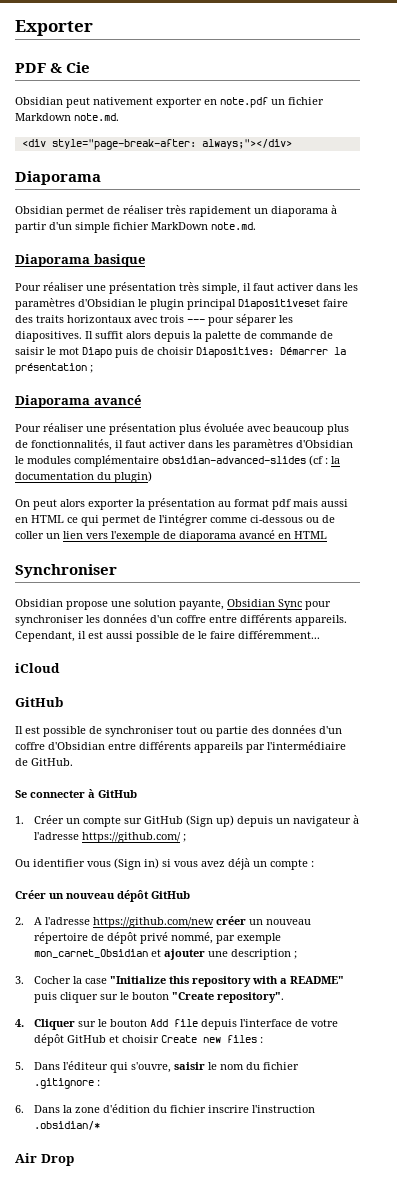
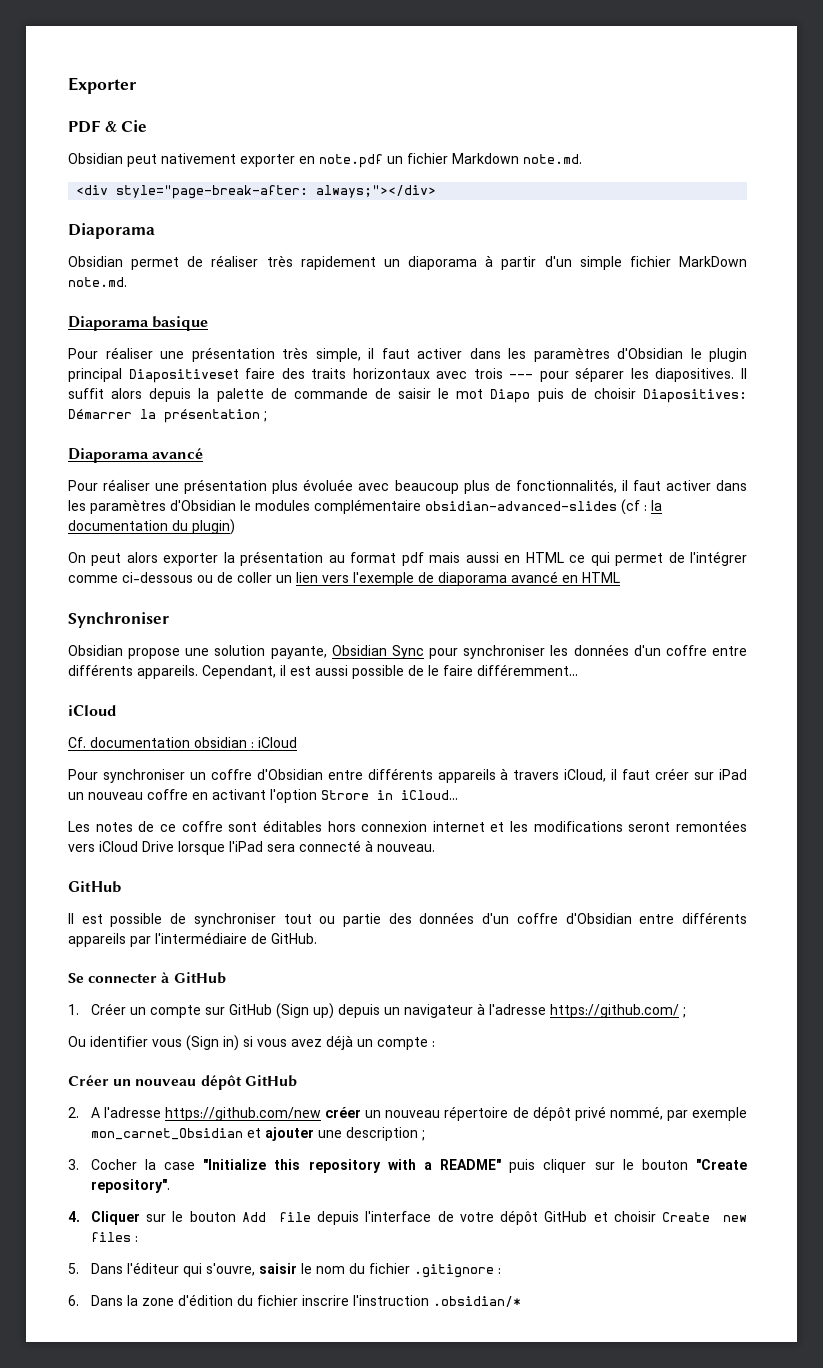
+ Cf. documentation obsidian : iCloud
+ Pour synchroniser un coffre d'Obsidian entre différents appareils à travers iCloud, il faut créer sur iPad un nouveau coffre en activant l'option Strore in iCloud...
+ Les notes de ce coffre sont éditables hors connexion internet et les modifications seront remontées vers iCloud Drive lorsque l'iPad sera connecté à nouveau.
- Air Drop

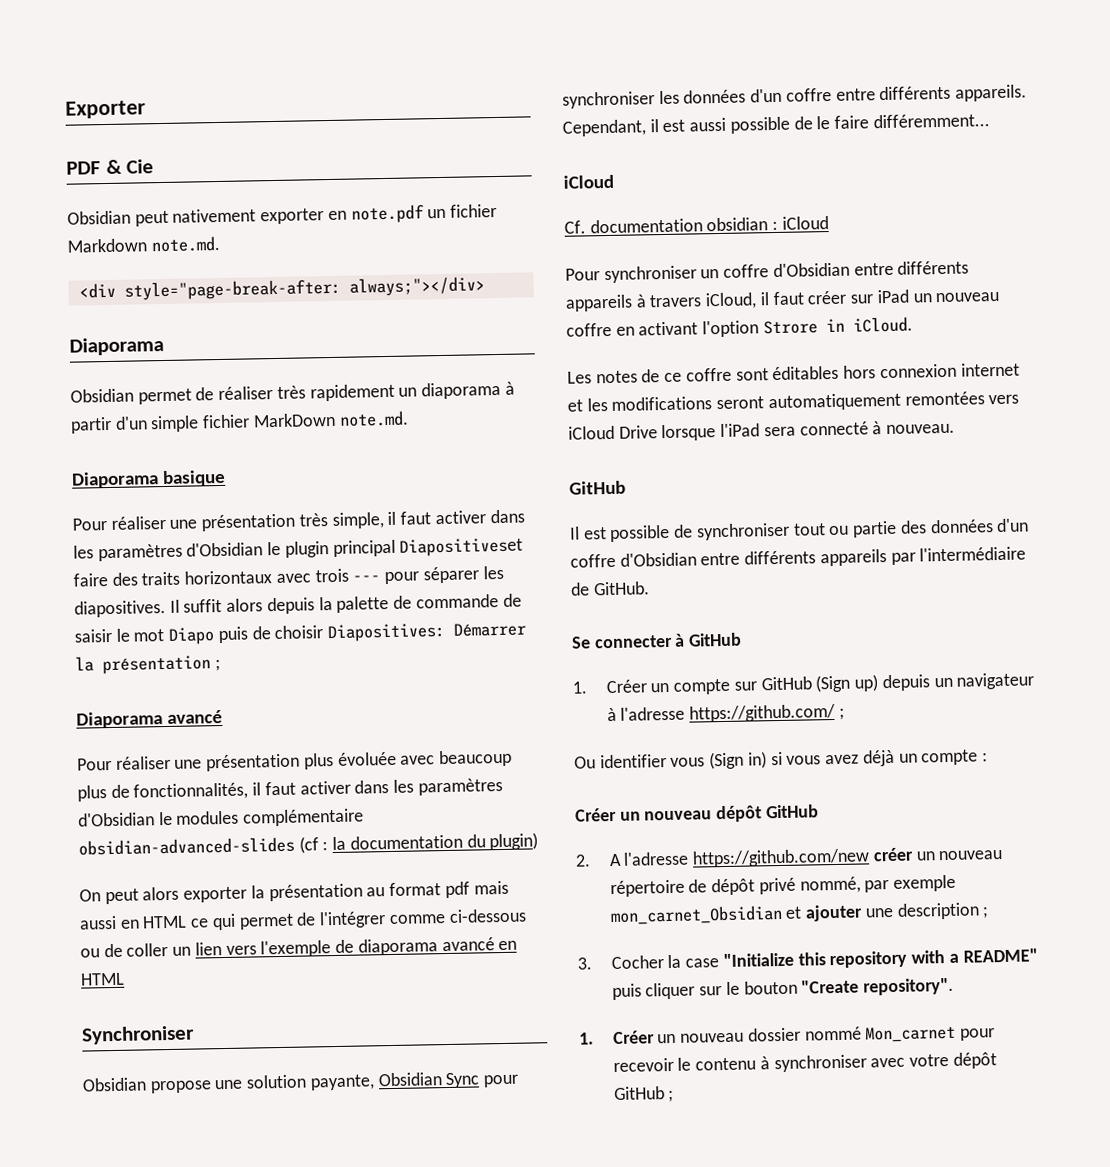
- Pour synchroniser un coffre d'Obsidian entre différents appareils à travers iCloud, il faut créer sur iPad un nouveau coffre en activant l'option Strore in iCloud...
+ Pour synchroniser un coffre d'Obsidian entre différents appareils à travers iCloud, il faut créer sur iPad un nouveau coffre en activant l'option Strore in iCloud.
- Les notes de ce coffre sont éditables hors connexion internet et les modifications seront remontées vers iCloud Drive lorsque l'iPad sera connecté à nouveau.
+ Les notes de ce coffre sont éditables hors connexion internet et les modifications seront automatiquement remontées vers iCloud Drive lorsque l'iPad sera connecté à nouveau.
- 4. Cliquer sur le bouton Add file depuis l'interface de votre dépôt GitHub et choisir Create new files :
- 5. Dans l'éditeur qui s'ouvre, saisir le nom du fichier .gitignore :
- 6. Dans la zone d'édition du fichier inscrire l'instruction .obsidian/*
+ 1. Créer un nouveau dossier nommé Mon_carnet pour recevoir le contenu à synchroniser avec votre dépôt GitHub ;

